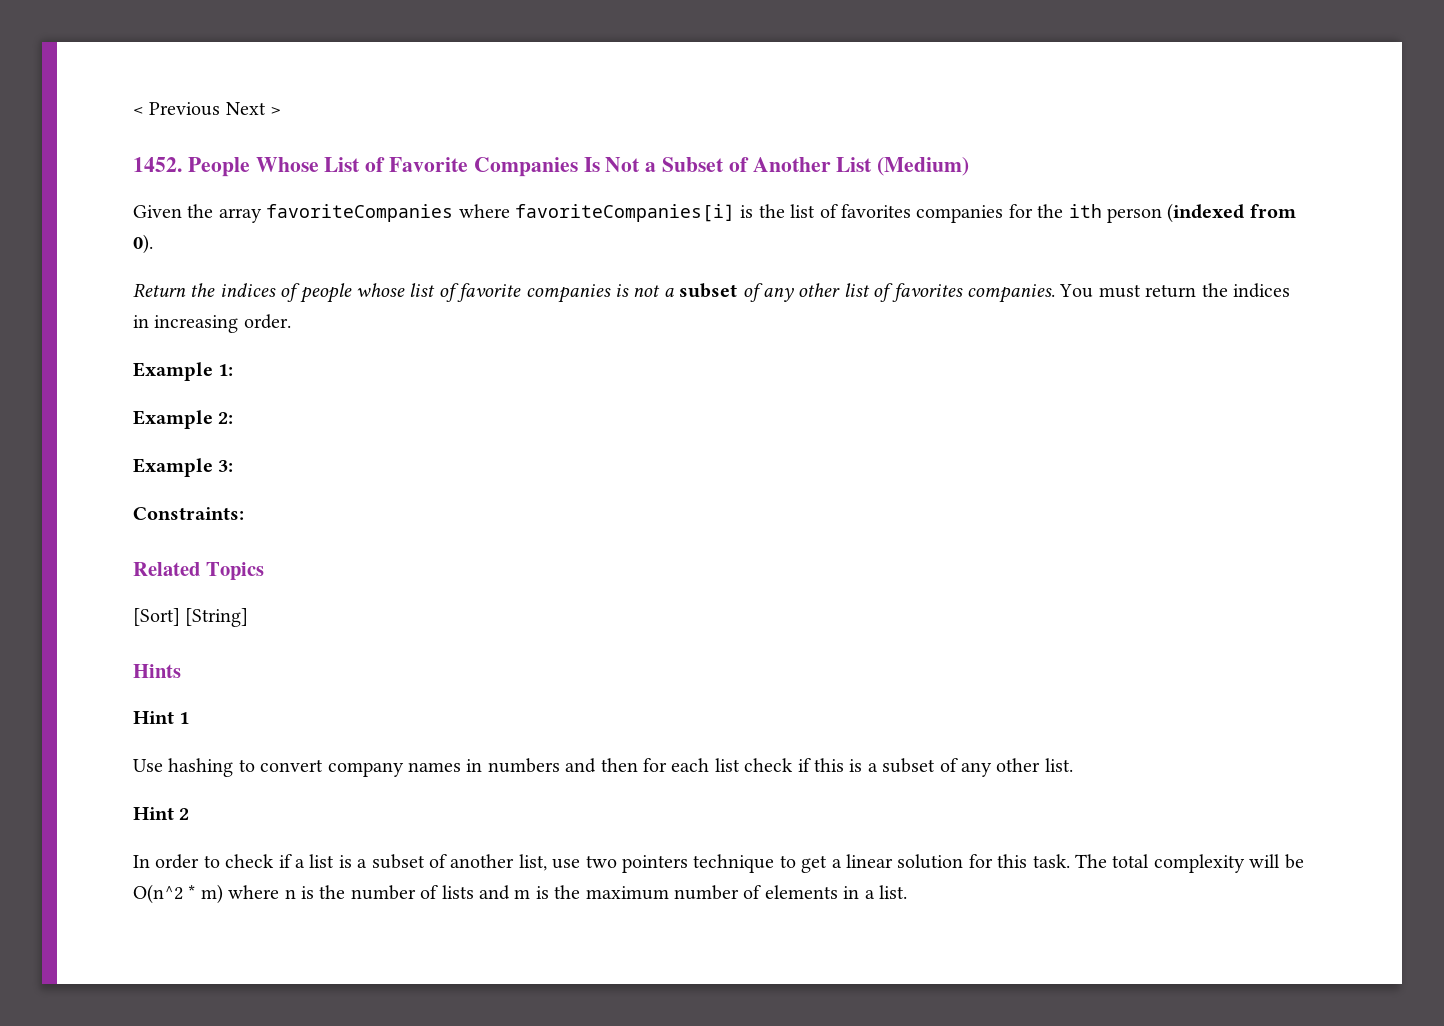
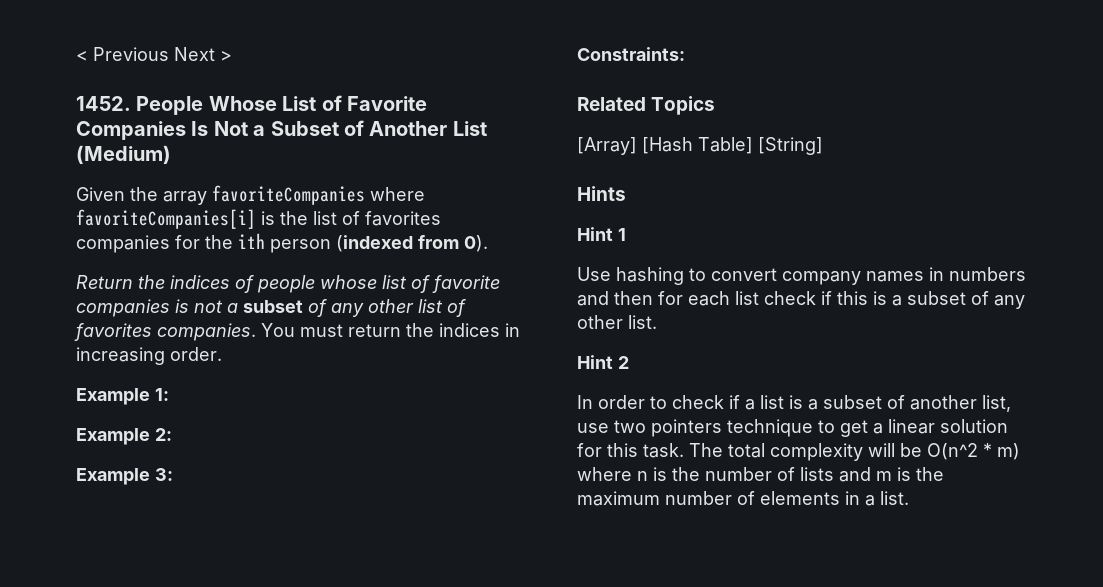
- [Sort] [String]
+ [Array] [Hash Table] [String]

